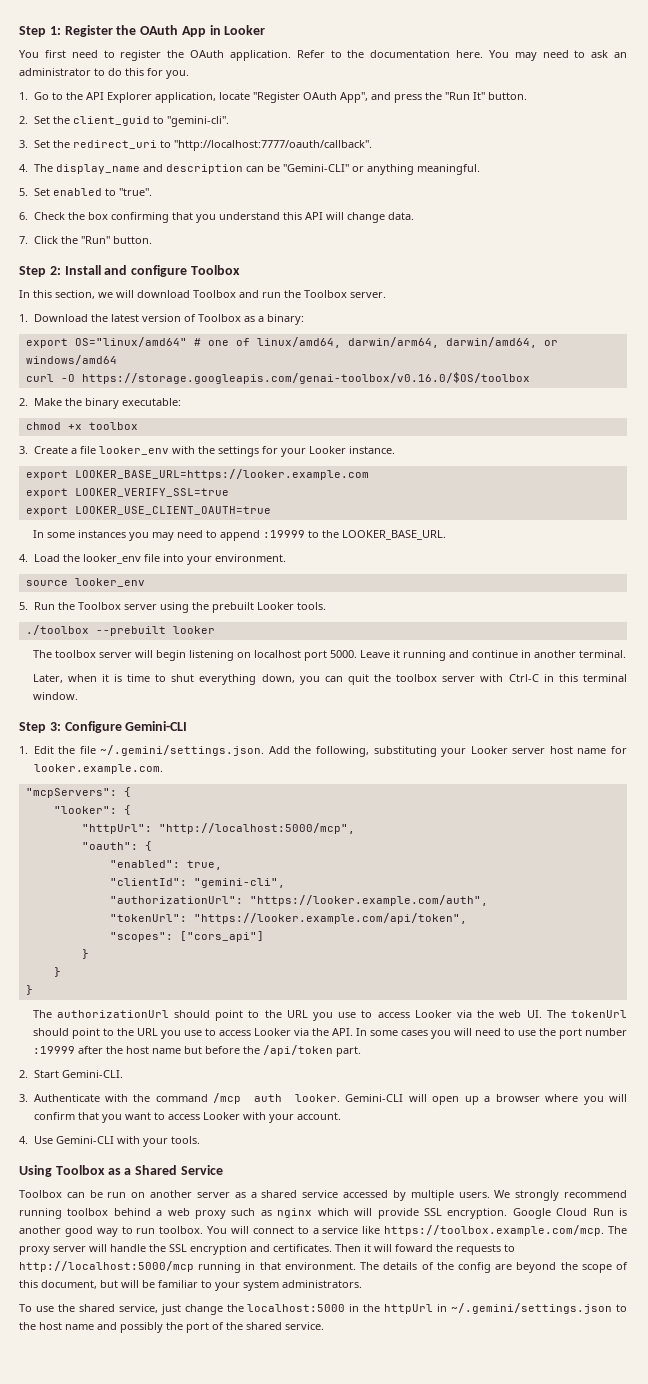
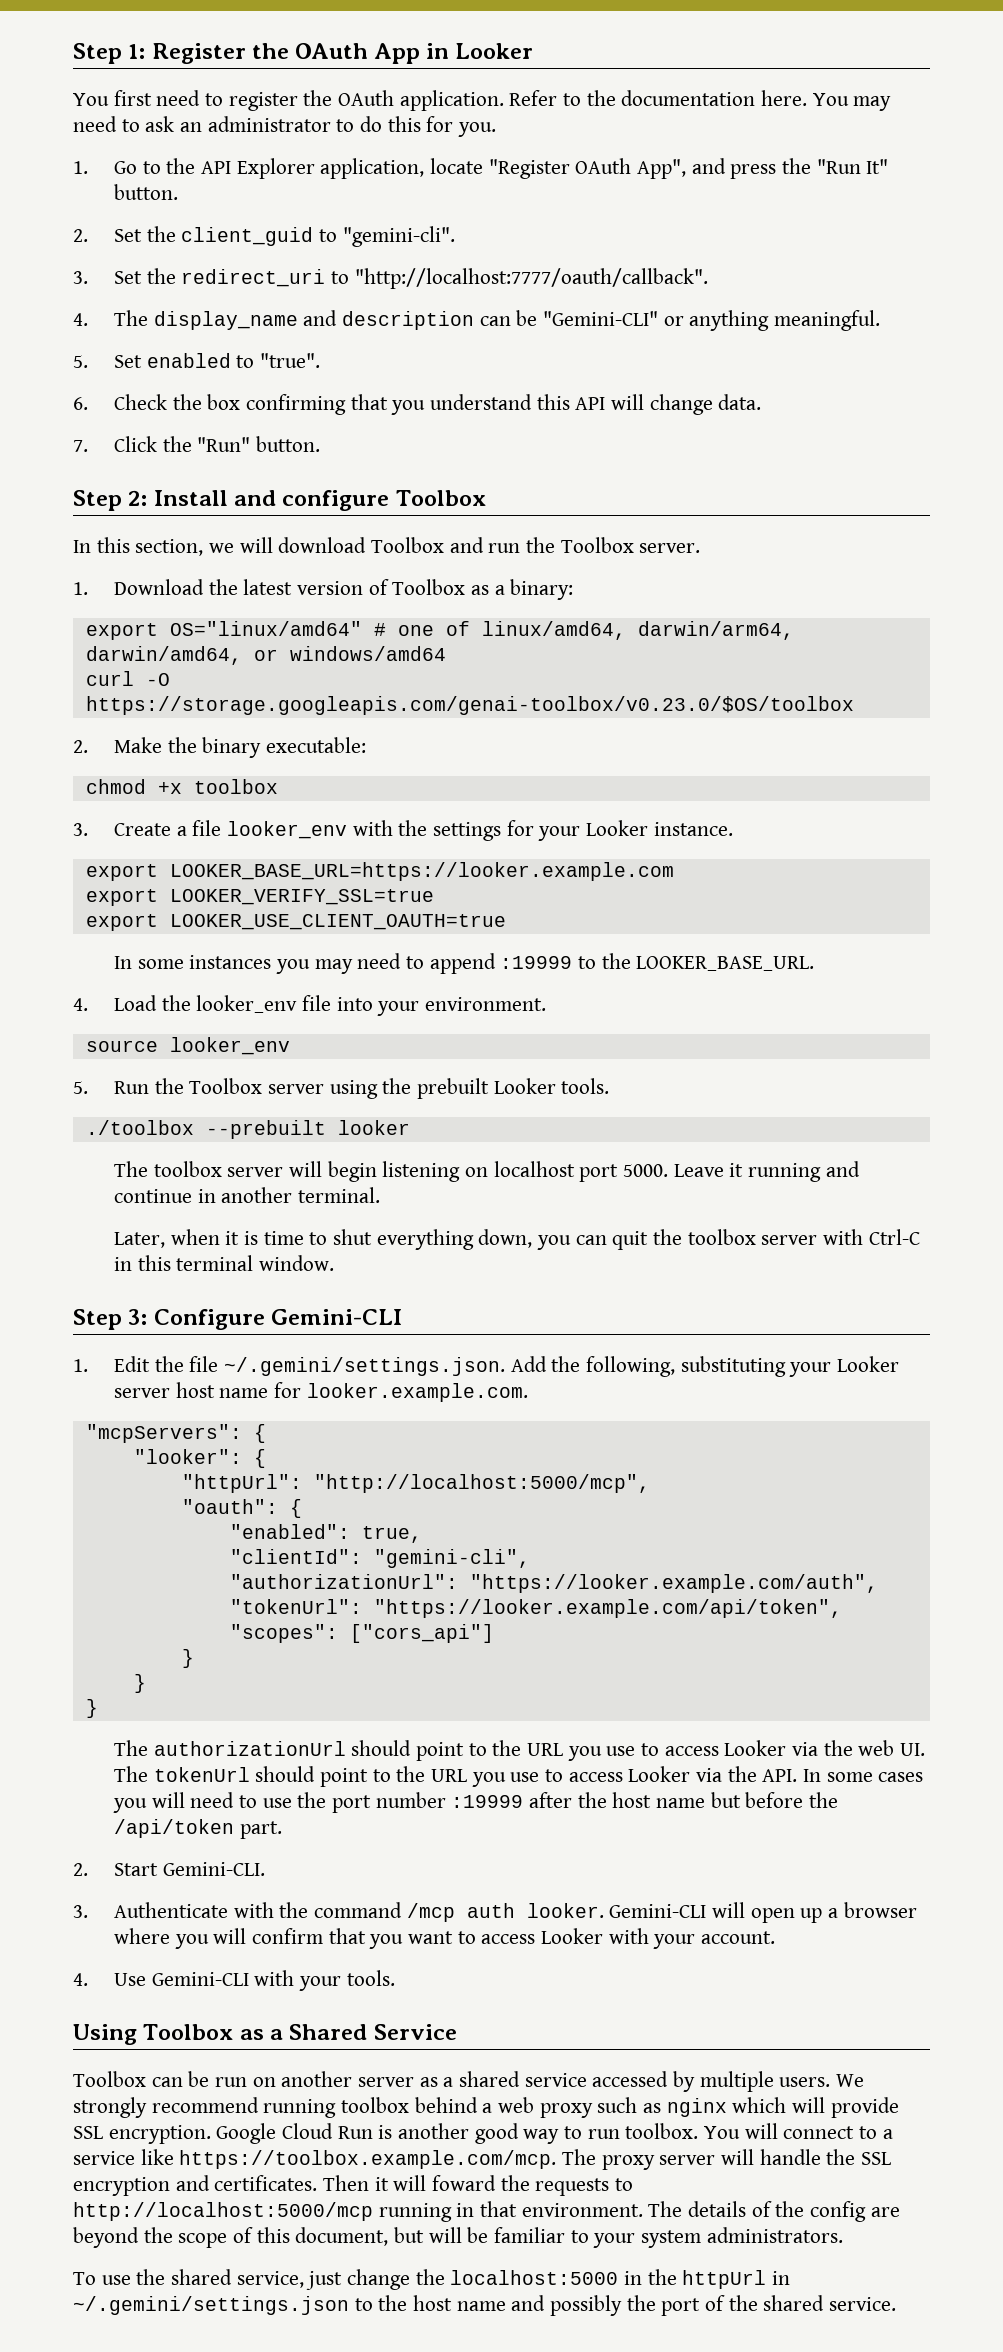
- curl -O https://storage.googleapis.com/genai-toolbox/v0.16.0/$OS/toolbox
+ curl -O https://storage.googleapis.com/genai-toolbox/v0.23.0/$OS/toolbox

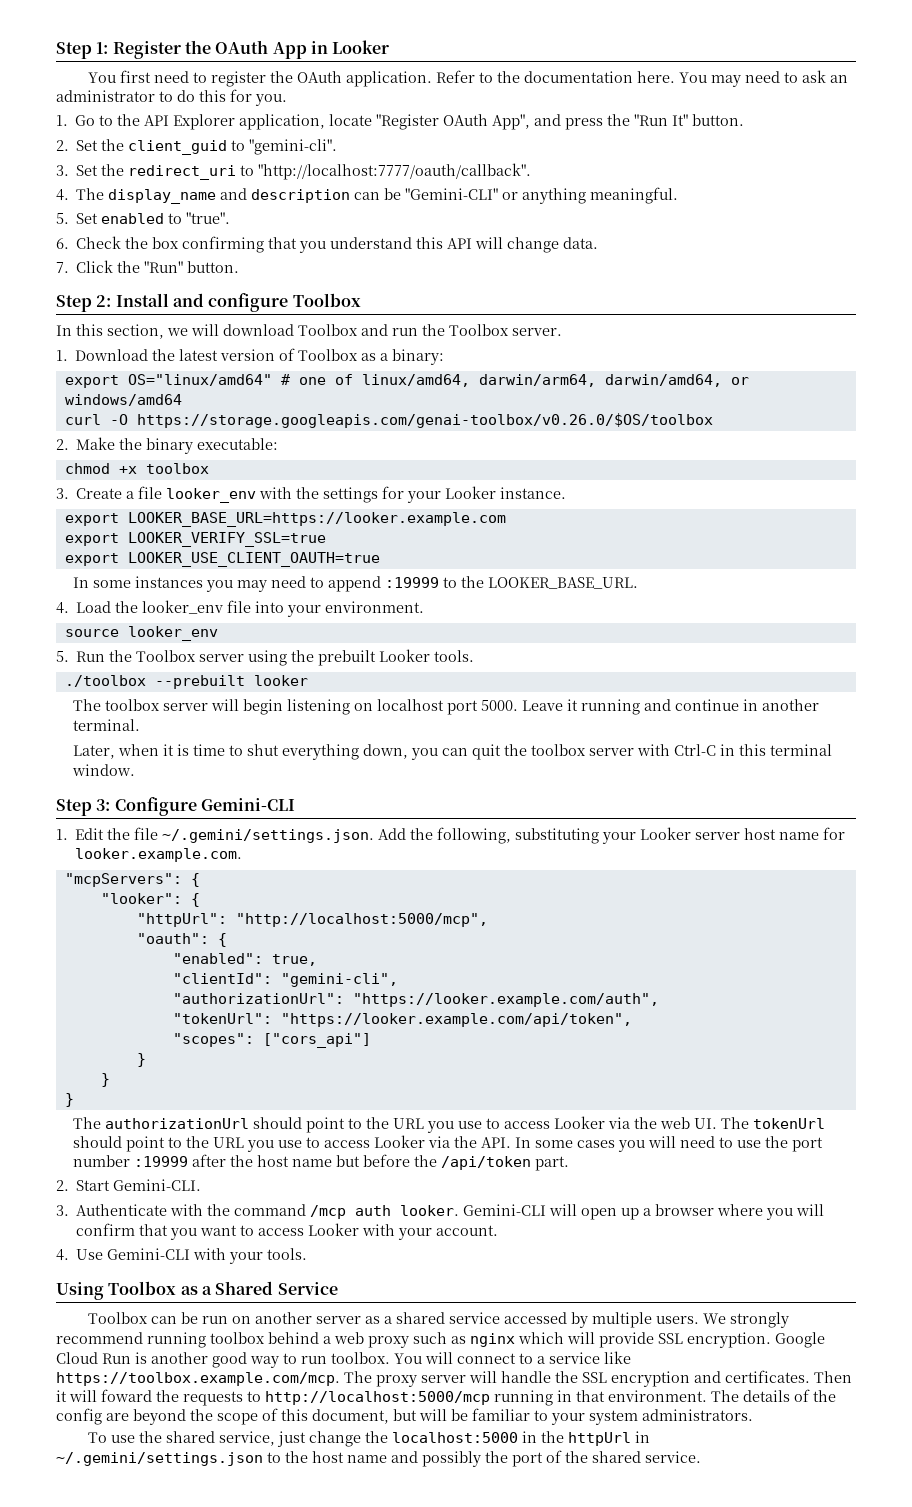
- curl -O https://storage.googleapis.com/genai-toolbox/v0.23.0/$OS/toolbox
+ curl -O https://storage.googleapis.com/genai-toolbox/v0.26.0/$OS/toolbox

